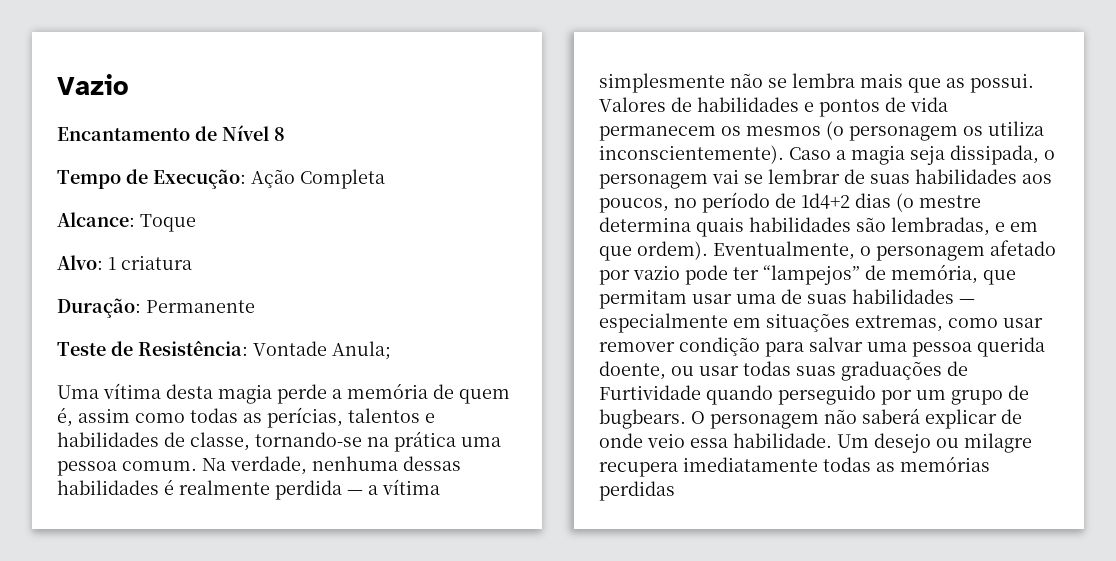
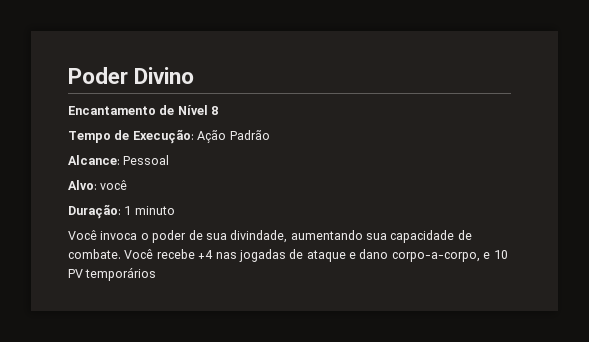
- Vazio
+ Poder Divino
- Tempo de Execução: Ação Completa
+ Tempo de Execução: Ação Padrão
- Alcance: Toque
+ Alcance: Pessoal
- Alvo: 1 criatura
+ Alvo: você
- Duração: Permanente
- Teste de Resistência: Vontade Anula;
- Uma vítima desta magia perde a memória de quem é, assim como todas as perícias, talentos e habilidades de classe, tornando-se na prática uma pessoa comum. Na verdade, nenhuma dessas habilidades é realmente perdida — a vítima simplesmente não se lembra mais que as possui. Valores de habilidades e pontos de vida permanecem os mesmos (o personagem os utiliza inconscientemente). Caso a magia seja dissipada, o personagem vai se lembrar de suas habilidades aos poucos, no período de 1d4+2 dias (o mestre determina quais habilidades são lembradas, e em que ordem). Eventualmente, o personagem afetado por vazio pode ter “lampejos” de memória, que permitam usar uma de suas habilidades — especialmente em situações extremas, como usar remover condição para salvar uma pessoa querida doente, ou usar todas suas graduações de Furtividade quando perseguido por um grupo de bugbears. O personagem não saberá explicar de onde veio essa habilidade. Um desejo ou milagre recupera imediatamente todas as memórias perdidas
+ Duração: 1 minuto
+ Você invoca o poder de sua divindade, aumentando sua capacidade de combate. Você recebe +4 nas jogadas de ataque e dano corpo-a-corpo, e 10 PV temporários

